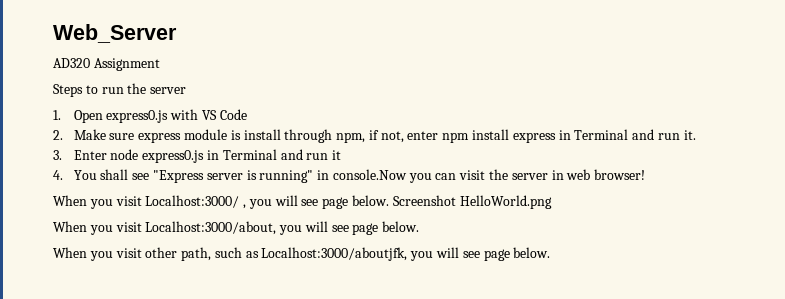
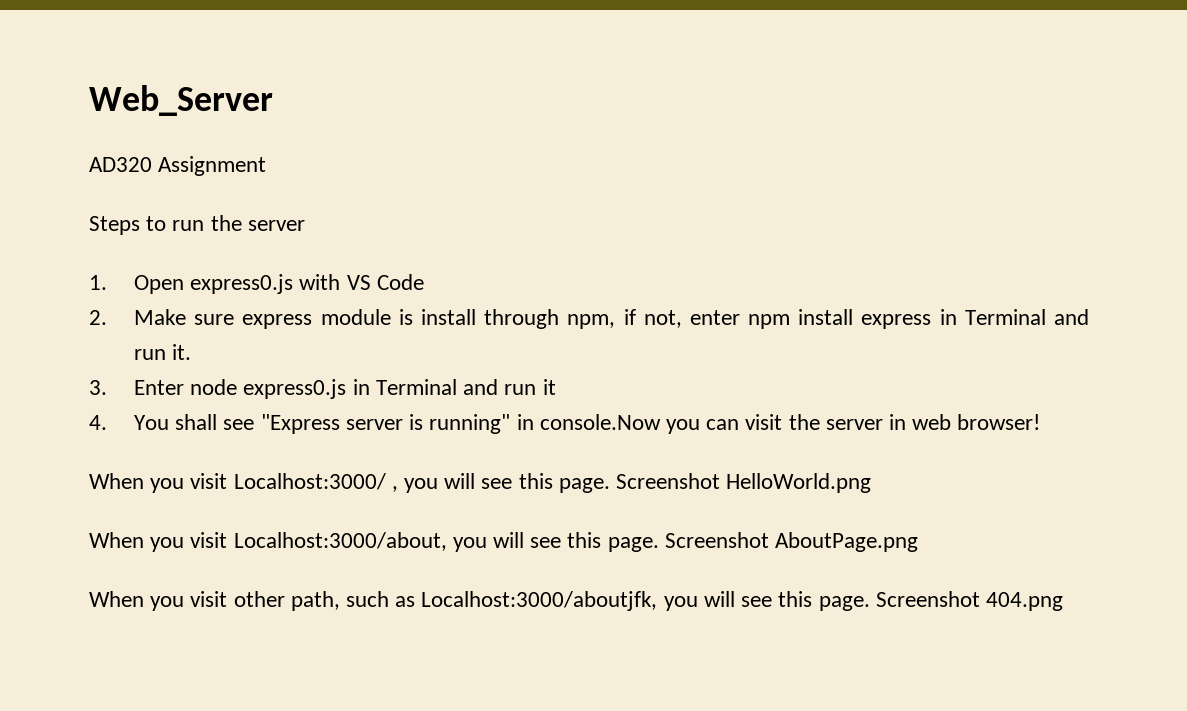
- When you visit Localhost:3000/ , you will see page below.
+ When you visit Localhost:3000/ , you will see this page.
- When you visit Localhost:3000/about, you will see page below.
+ When you visit Localhost:3000/about, you will see this page. Screenshot AboutPage.png
- When you visit other path, such as Localhost:3000/aboutjfk, you will see page below.
+ When you visit other path, such as Localhost:3000/aboutjfk, you will see this page. Screenshot 404.png

